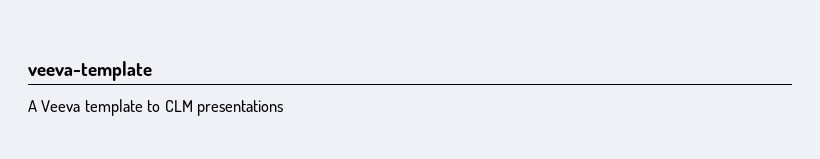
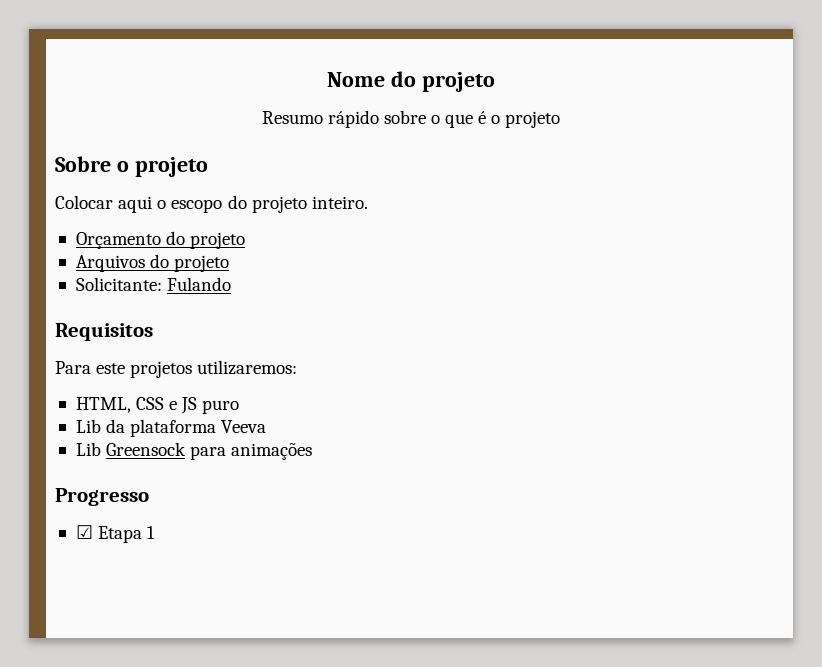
- veeva-template
- A Veeva template to CLM presentations
+ Nome do projeto
+ Resumo rápido sobre o que é o projeto
+ Sobre o projeto
+ Colocar aqui o escopo do projeto inteiro.
+ Orçamento do projeto
+ Arquivos do projeto
+ Solicitante: Fulando
+ Requisitos
+ Para este projetos utilizaremos:
+ HTML, CSS e JS puro
+ Lib da plataforma Veeva
+ Lib Greensock para animações
+ Progresso
+ ☑ Etapa 1

